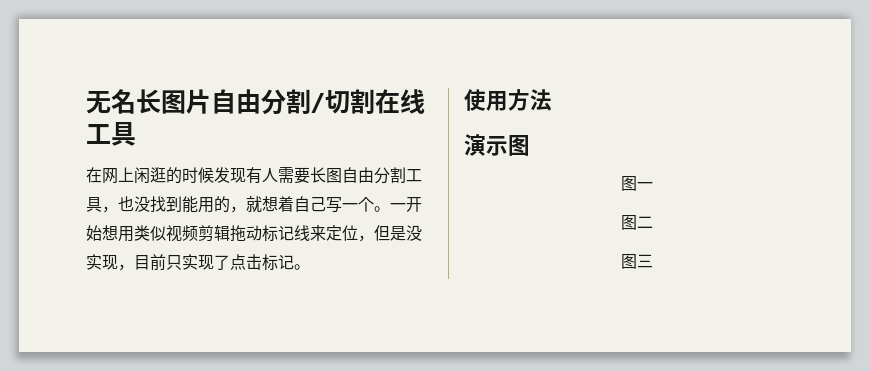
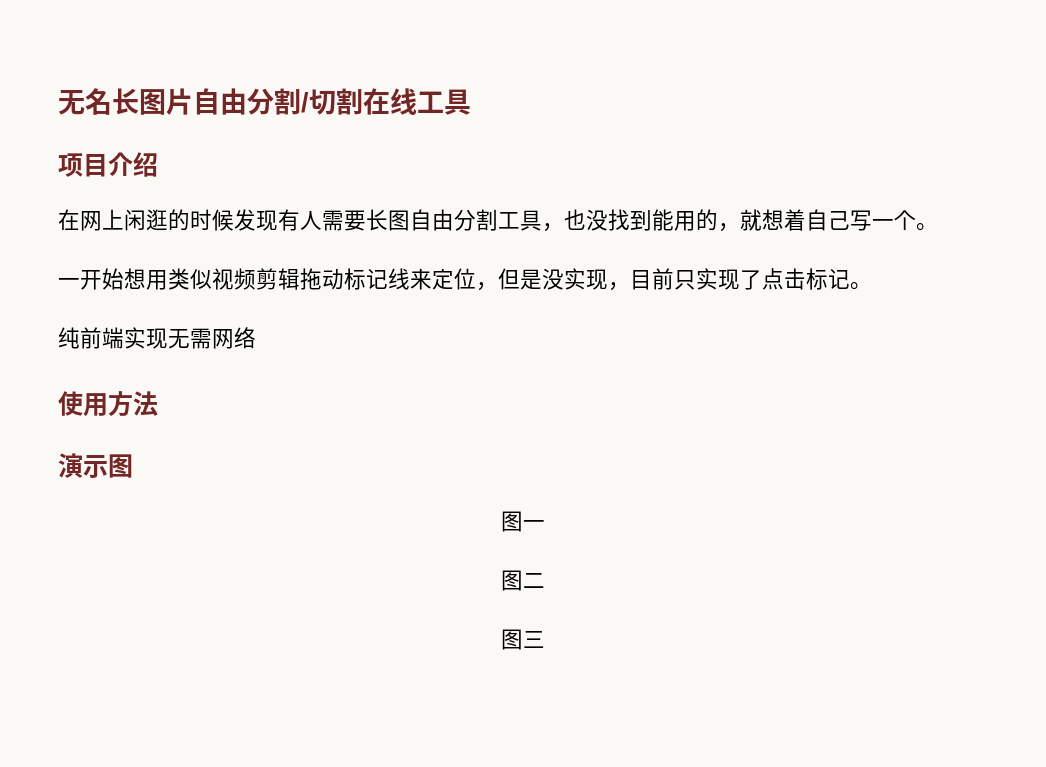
+ 项目介绍
- 在网上闲逛的时候发现有人需要长图自由分割工具，也没找到能用的，就想着自己写一个。一开始想用类似视频剪辑拖动标记线来定位，但是没实现，目前只实现了点击标记。
+ 在网上闲逛的时候发现有人需要长图自由分割工具，也没找到能用的，就想着自己写一个。
+ 一开始想用类似视频剪辑拖动标记线来定位，但是没实现，目前只实现了点击标记。
+ 纯前端实现无需网络

